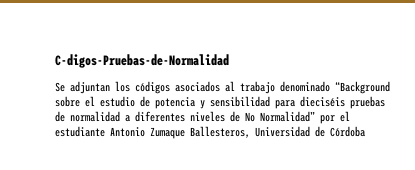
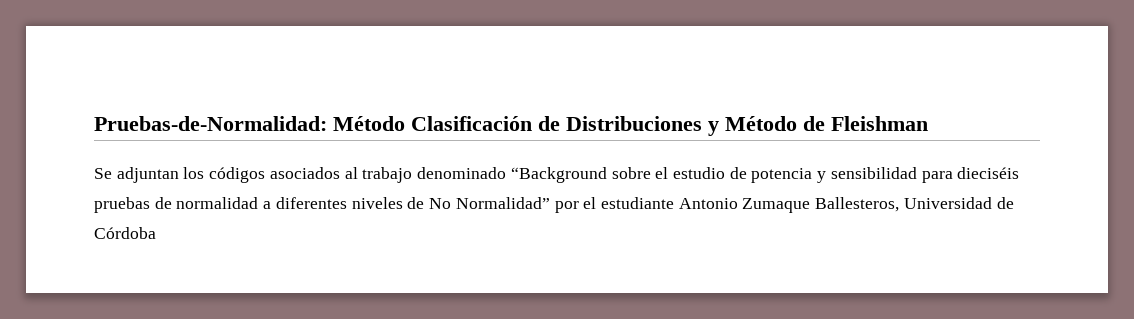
- C-digos-Pruebas-de-Normalidad
+ Pruebas-de-Normalidad: Método Clasificación de Distribuciones y Método de Fleishman

